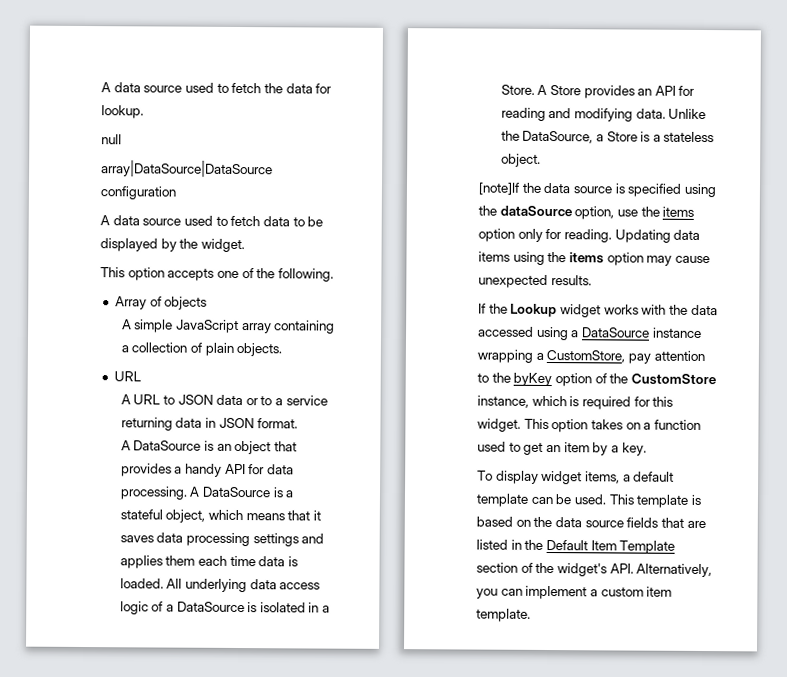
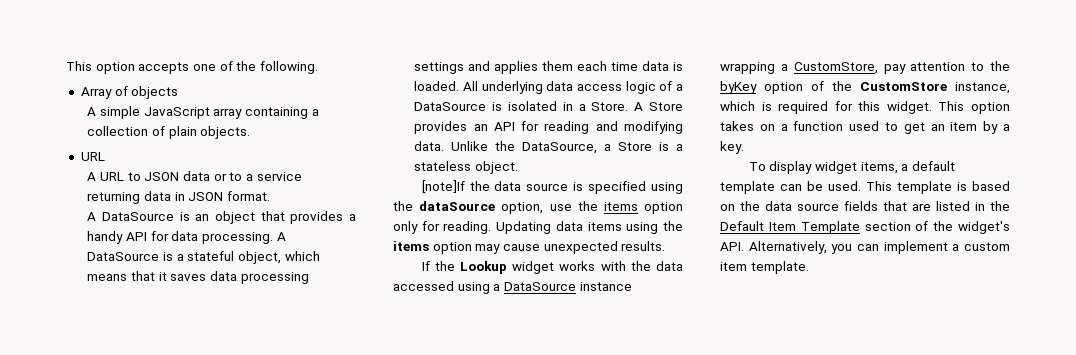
- A data source used to fetch the data for lookup.
- null
- array|DataSource|DataSource configuration
- A data source used to fetch data to be displayed by the widget.

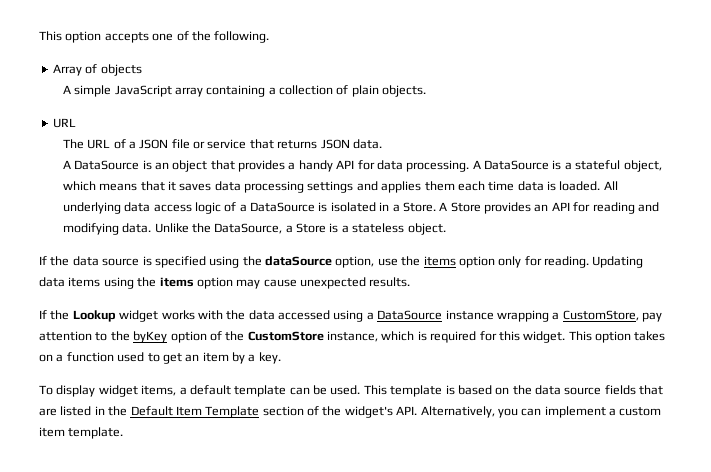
- A URL to JSON data or to a service returning data in JSON format.
+ The URL of a JSON file or service that returns JSON data.
- [note]If the data source is specified using the dataSource option, use the items option only for reading.
+ If the data source is specified using the dataSource option, use the items option only for reading.

